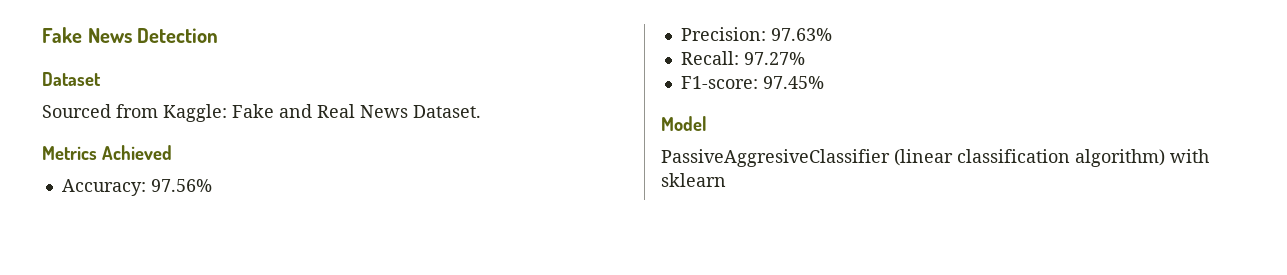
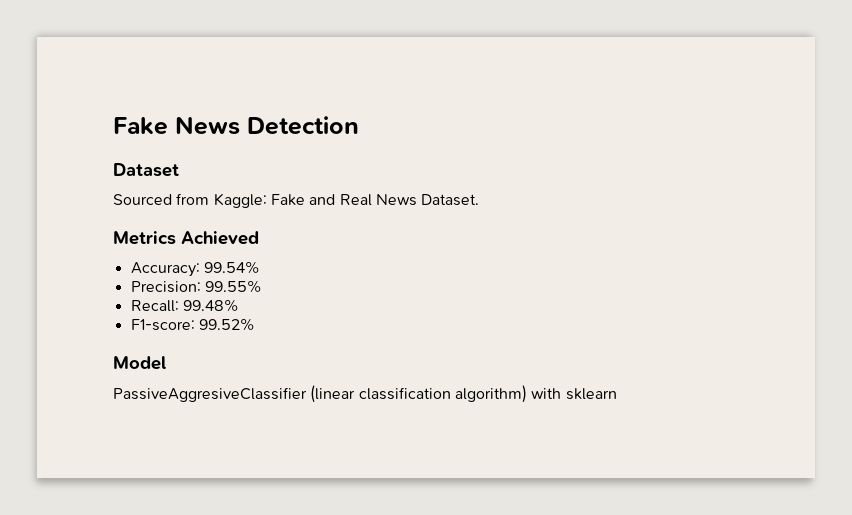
- Accuracy: 97.56%
+ Accuracy: 99.54%
- Precision: 97.63%
+ Precision: 99.55%
- Recall: 97.27%
+ Recall: 99.48%
- F1-score: 97.45%
+ F1-score: 99.52%

